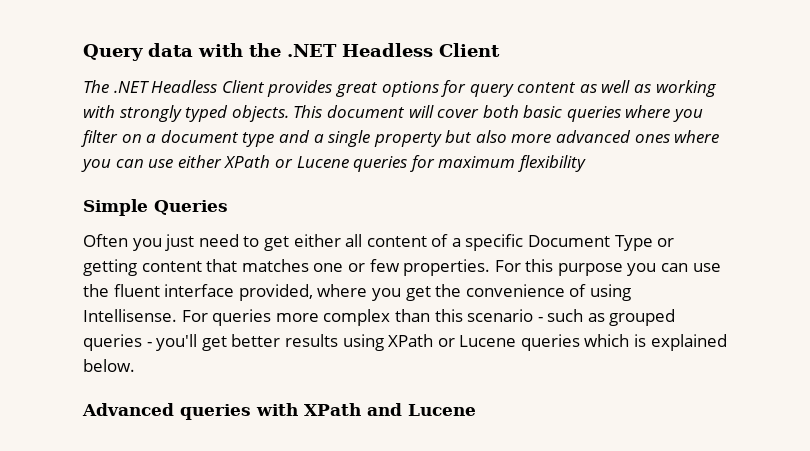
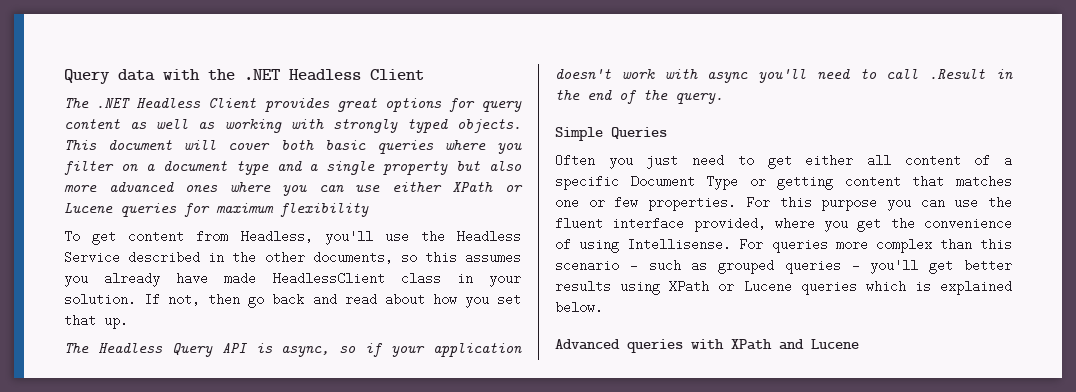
+ To get content from Headless, you'll use the Headless Service described in the other documents, so this assumes you already have made HeadlessClient class in your solution. If not, then go back and read about how you set that up.
+ The Headless Query API is async, so if your application doesn't work with async you'll need to call .Result in the end of the query.

